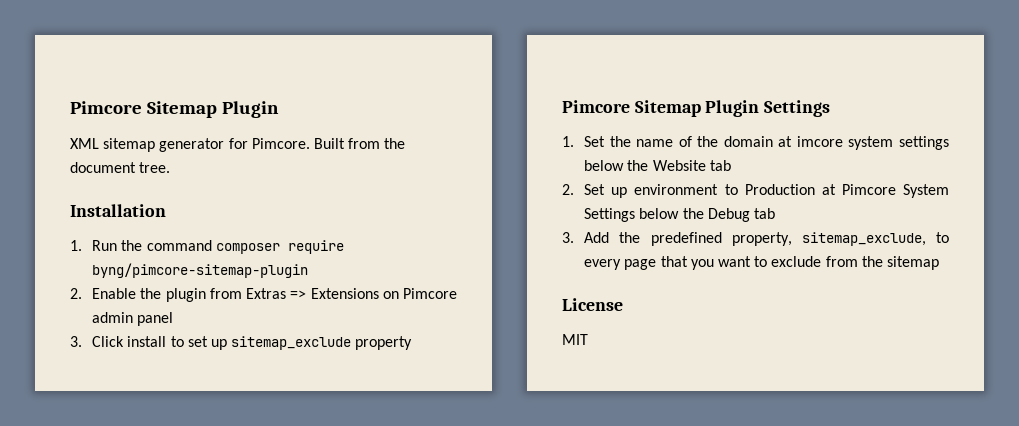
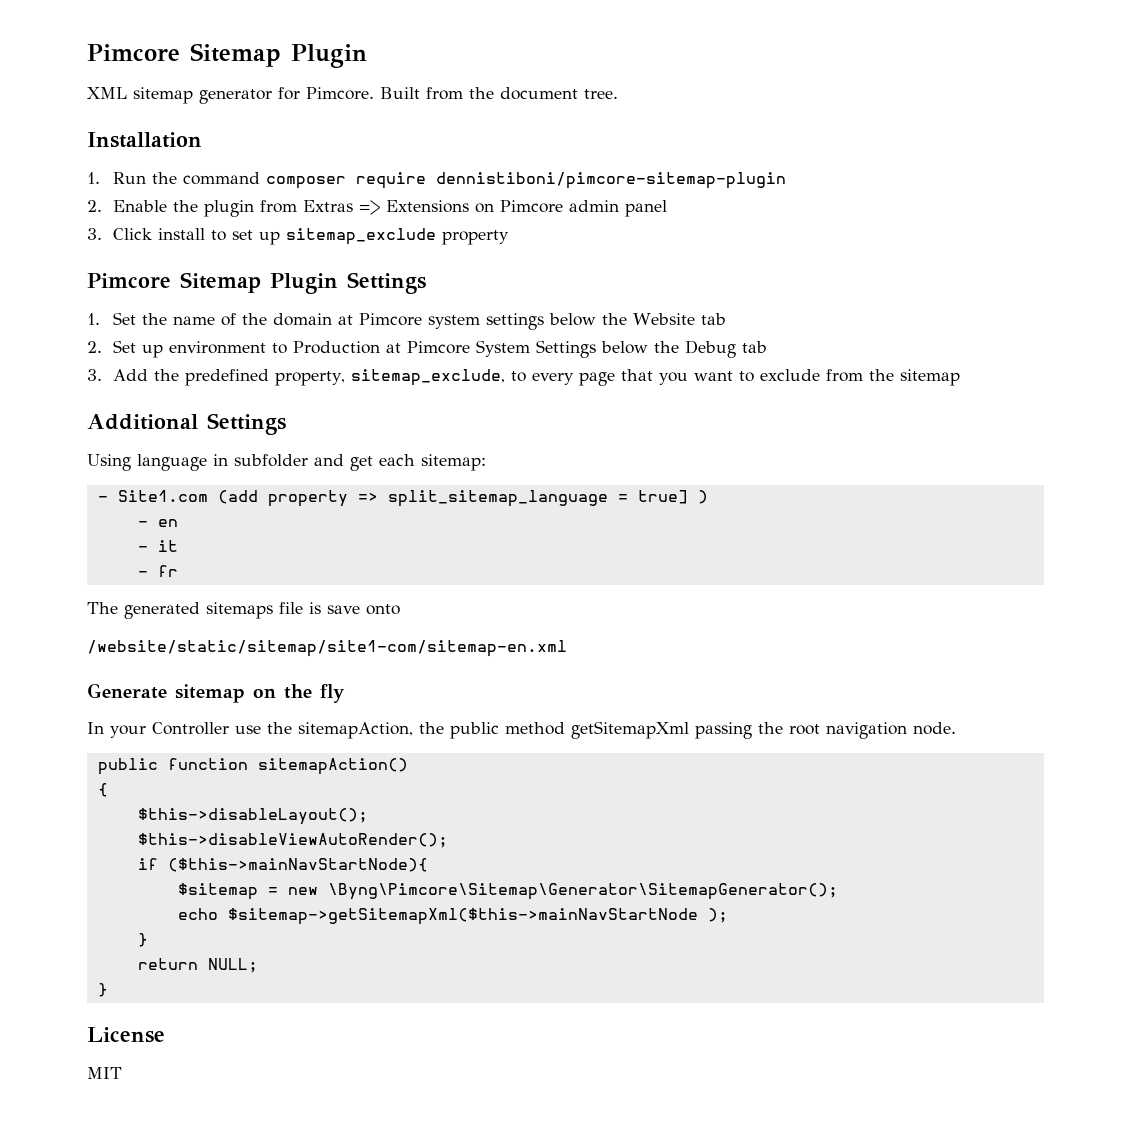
- 1. Run the command composer require byng/pimcore-sitemap-plugin
+ 1. Run the command composer require dennistiboni/pimcore-sitemap-plugin
- 1. Set the name of the domain at imcore system settings below the Website tab
+ 1. Set the name of the domain at Pimcore system settings below the Website tab
+ Additional Settings
+ Using language in subfolder and get each sitemap:
+ - Site1.com (add property => split_sitemap_language = true] )
+ - en
+ - it
+ - fr
+ The generated sitemaps file is save onto
+ /website/static/sitemap/site1-com/sitemap-en.xml
+ Generate sitemap on the fly
+ In your Controller use the sitemapAction, the public method getSitemapXml passing the root navigation node.
+ public function sitemapAction()
+ {
+ $this->disableLayout();
+ $this->disableViewAutoRender();
+ if ($this->mainNavStartNode){
+ $sitemap = new \Byng\Pimcore\Sitemap\Generator\SitemapGenerator();
+ echo $sitemap->getSitemapXml($this->mainNavStartNode );
+ }
+ return NULL;
+ }

